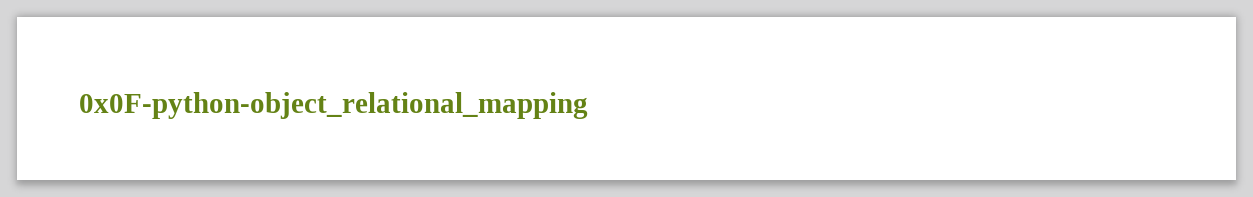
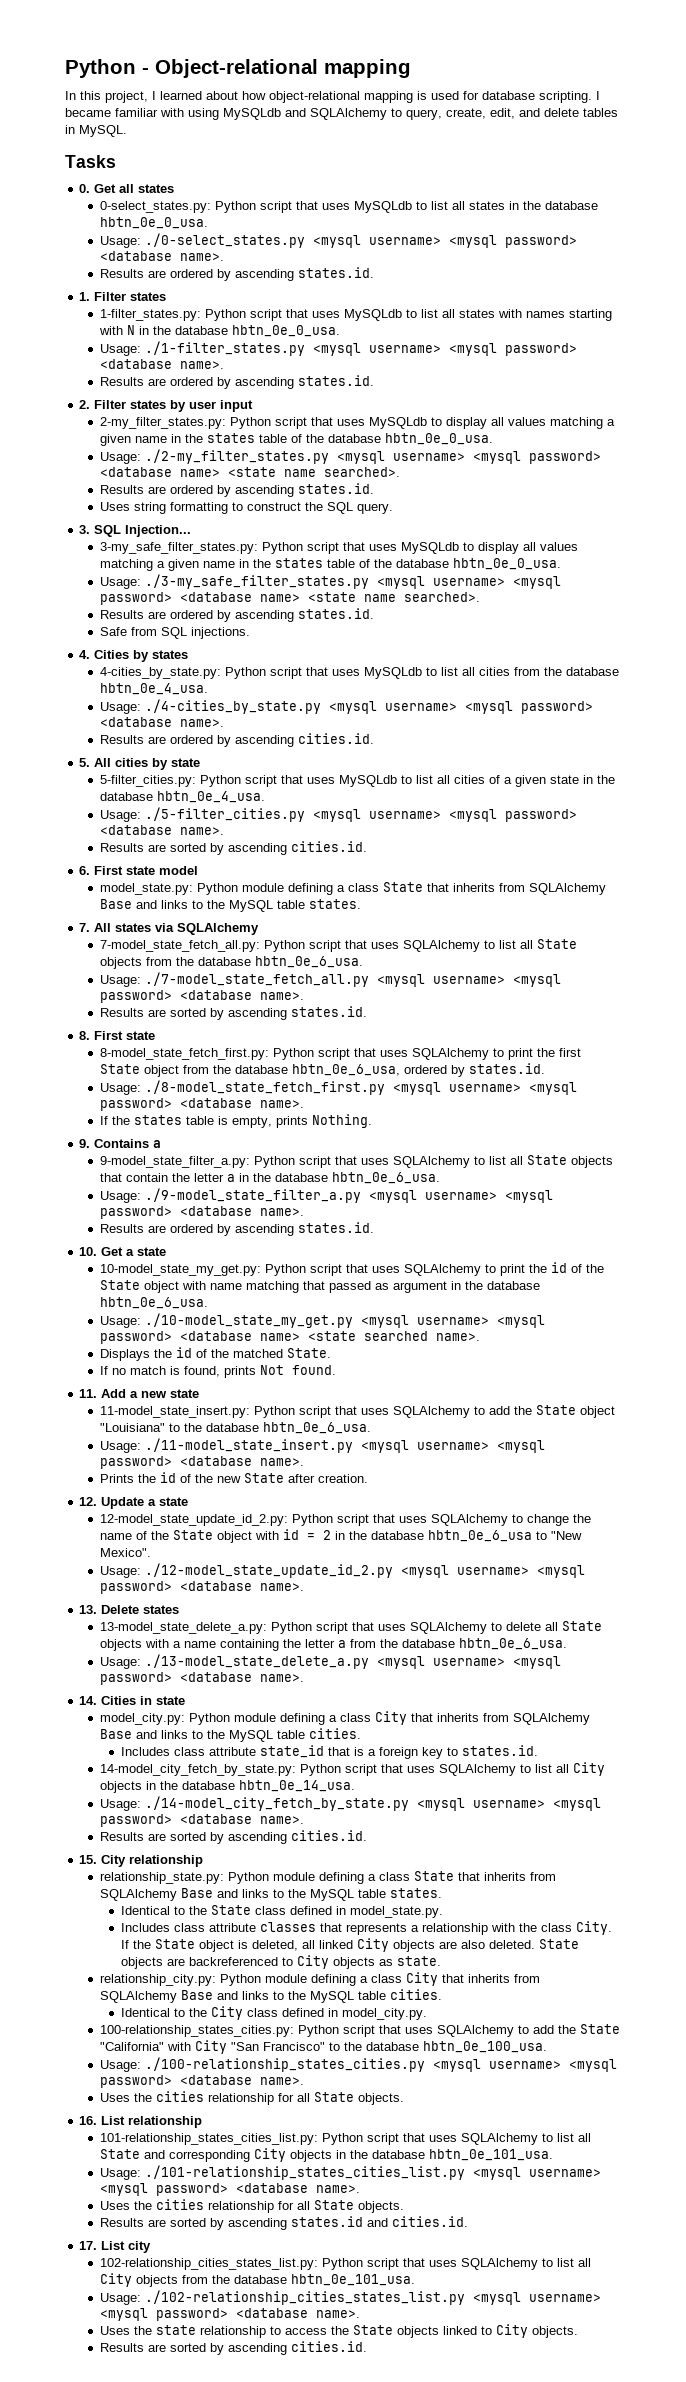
- 0x0F-python-object_relational_mapping
+ Python - Object-relational mapping
+ In this project, I learned about how object-relational mapping is used for database scripting. I became familiar with using MySQLdb and SQLAlchemy to query, create, edit, and delete tables in MySQL.
+ Tasks
+ 0. Get all states
+ 0-select_states.py: Python script that uses MySQLdb to list all states in the database hbtn_0e_0_usa.
+ Usage: ./0-select_states.py <mysql username> <mysql password> <database name>.
+ Results are ordered by ascending states.id.
+ 1. Filter states
+ 1-filter_states.py: Python script that uses MySQLdb to list all states with names starting with N in the database hbtn_0e_0_usa.
+ Usage: ./1-filter_states.py <mysql username> <mysql password> <database name>.
+ Results are ordered by ascending states.id.
+ 2. Filter states by user input
+ 2-my_filter_states.py: Python script that uses MySQLdb to display all values matching a given name in the states table of the database hbtn_0e_0_usa.
+ Usage: ./2-my_filter_states.py <mysql username> <mysql password> <database name> <state name searched>.
+ Results are ordered by ascending states.id.
+ Uses string formatting to construct the SQL query.
+ 3. SQL Injection...
+ 3-my_safe_filter_states.py: Python script that uses MySQLdb to display all values matching a given name in the states table of the database hbtn_0e_0_usa.
+ Usage: ./3-my_safe_filter_states.py <mysql username> <mysql password> <database name> <state name searched>.
+ Results are ordered by ascending states.id.
+ Safe from SQL injections.
+ 4. Cities by states
+ 4-cities_by_state.py: Python script that uses MySQLdb to list all cities from the database hbtn_0e_4_usa.
+ Usage: ./4-cities_by_state.py <mysql username> <mysql password> <database name>.
+ Results are ordered by ascending cities.id.
+ 5. All cities by state
+ 5-filter_cities.py: Python script that uses MySQLdb to list all cities of a given state in the database hbtn_0e_4_usa.
+ Usage: ./5-filter_cities.py <mysql username> <mysql password> <database name>.
+ Results are sorted by ascending cities.id.
+ 6. First state model
+ model_state.py: Python module defining a class State that inherits from SQLAlchemy Base and links to the MySQL table states.
+ 7. All states via SQLAlchemy
+ 7-model_state_fetch_all.py: Python script that uses SQLAlchemy to list all State objects from the database hbtn_0e_6_usa.
+ Usage: ./7-model_state_fetch_all.py <mysql username> <mysql password> <database name>.
+ Results are sorted by ascending states.id.
+ 8. First state
+ 8-model_state_fetch_first.py: Python script that uses SQLAlchemy to print the first State object from the database hbtn_0e_6_usa, ordered by states.id.
+ Usage: ./8-model_state_fetch_first.py <mysql username> <mysql password> <database name>.
+ If the states table is empty, prints Nothing.
+ 9. Contains a
+ 9-model_state_filter_a.py: Python script that uses SQLAlchemy to list all State objects that contain the letter a in the database hbtn_0e_6_usa.
+ Usage: ./9-model_state_filter_a.py <mysql username> <mysql password> <database name>.
+ Results are ordered by ascending states.id.
+ 10. Get a state
+ 10-model_state_my_get.py: Python script that uses SQLAlchemy to print the id of the State object with name matching that passed as argument in the database hbtn_0e_6_usa.
+ Usage: ./10-model_state_my_get.py <mysql username> <mysql password> <database name> <state searched name>.
+ Displays the id of the matched State.
+ If no match is found, prints Not found.
+ 11. Add a new state
+ 11-model_state_insert.py: Python script that uses SQLAlchemy to add the State object "Louisiana" to the database hbtn_0e_6_usa.
+ Usage: ./11-model_state_insert.py <mysql username> <mysql password> <database name>.
+ Prints the id of the new State after creation.
+ 12. Update a state
+ 12-model_state_update_id_2.py: Python script that uses SQLAlchemy to change the name of the State object with id = 2 in the database hbtn_0e_6_usa to "New Mexico".
+ Usage: ./12-model_state_update_id_2.py <mysql username> <mysql password> <database name>.
+ 13. Delete states
+ 13-model_state_delete_a.py: Python script that uses SQLAlchemy to delete all State objects with a name containing the letter a from the database hbtn_0e_6_usa.
+ Usage: ./13-model_state_delete_a.py <mysql username> <mysql password> <database name>.
+ 14. Cities in state
+ model_city.py: Python module defining a class City that inherits from SQLAlchemy Base and links to the MySQL table cities.
+ Includes class attribute state_id that is a foreign key to states.id.
+ 14-model_city_fetch_by_state.py: Python script that uses SQLAlchemy to list all City objects in the database hbtn_0e_14_usa.
+ Usage: ./14-model_city_fetch_by_state.py <mysql username> <mysql password> <database name>.
+ Results are sorted by ascending cities.id.
+ 15. City relationship
+ relationship_state.py: Python module defining a class State that inherits from SQLAlchemy Base and links to the MySQL table states.
+ Identical to the State class defined in model_state.py.
+ Includes class attribute classes that represents a relationship with the class City. If the State object is deleted, all linked City objects are also deleted. State objects are backreferenced to City objects as state.
+ relationship_city.py: Python module defining a class City that inherits from SQLAlchemy Base and links to the MySQL table cities.
+ Identical to the City class defined in model_city.py.
+ 100-relationship_states_cities.py: Python script that uses SQLAlchemy to add the State "California" with City "San Francisco" to the database hbtn_0e_100_usa.
+ Usage: ./100-relationship_states_cities.py <mysql username> <mysql password> <database name>.
+ Uses the cities relationship for all State objects.
+ 16. List relationship
+ 101-relationship_states_cities_list.py: Python script that uses SQLAlchemy to list all State and corresponding City objects in the database hbtn_0e_101_usa.
+ Usage: ./101-relationship_states_cities_list.py <mysql username> <mysql password> <database name>.
+ Uses the cities relationship for all State objects.
+ Results are sorted by ascending states.id and cities.id.
+ 17. List city
+ 102-relationship_cities_states_list.py: Python script that uses SQLAlchemy to list all City objects from the database hbtn_0e_101_usa.
+ Usage: ./102-relationship_cities_states_list.py <mysql username> <mysql password> <database name>.
+ Uses the state relationship to access the State objects linked to City objects.
+ Results are sorted by ascending cities.id.

